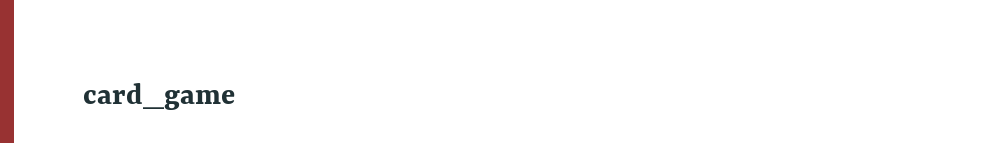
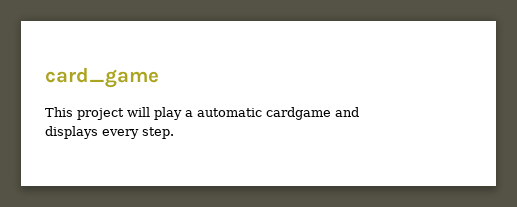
+ This project will play a automatic cardgame and
+ displays every step.

